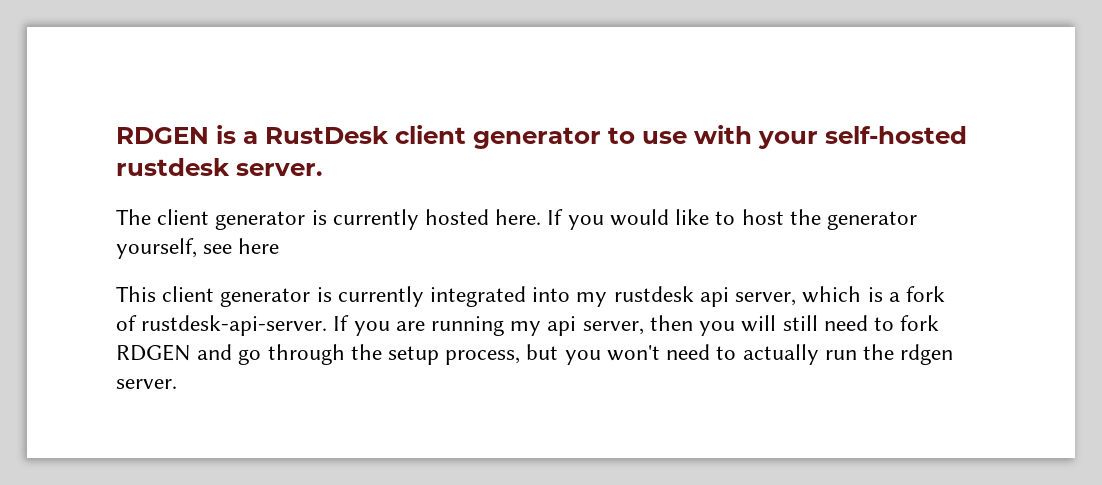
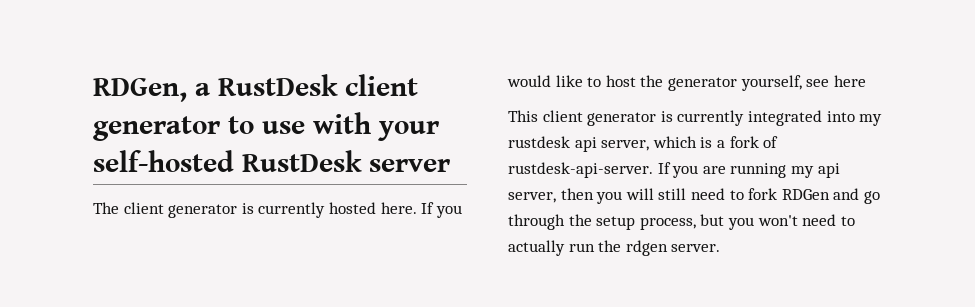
- RDGEN is a RustDesk client generator to use with your self-hosted rustdesk server.
+ RDGen, a RustDesk client generator to use with your self-hosted RustDesk server
- If you are running my api server, then you will still need to fork RDGEN and go through the setup process, but you won't need to actually run the rdgen server.
+ If you are running my api server, then you will still need to fork RDGen and go through the setup process, but you won't need to actually run the rdgen server.

